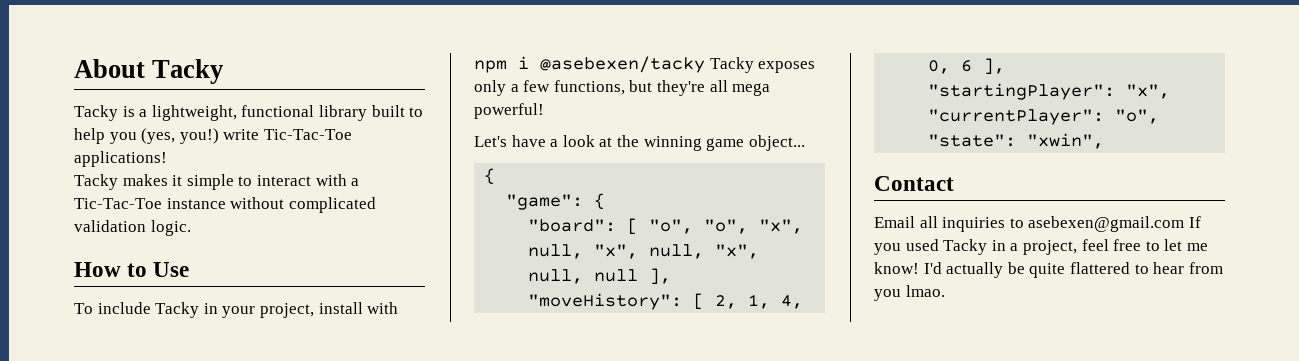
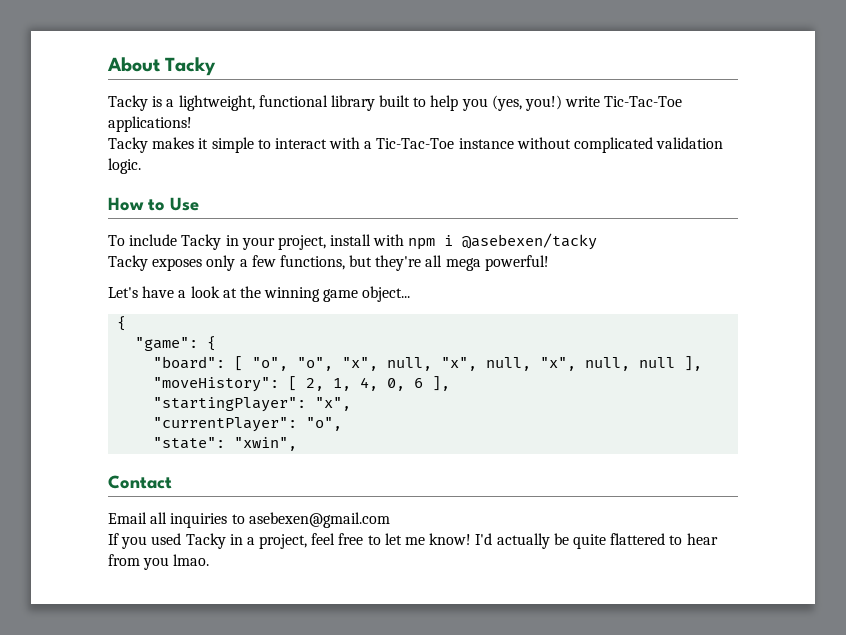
- To include Tacky in your project, install with npm i @asebexen/tacky Tacky exposes only a few functions, but they're all mega powerful!
+ To include Tacky in your project, install with npm i @asebexen/tacky
+ Tacky exposes only a few functions, but they're all mega powerful!
- Email all inquiries to asebexen@gmail.com If you used Tacky in a project, feel free to let me know!
+ Email all inquiries to asebexen@gmail.com
+ If you used Tacky in a project, feel free to let me know!

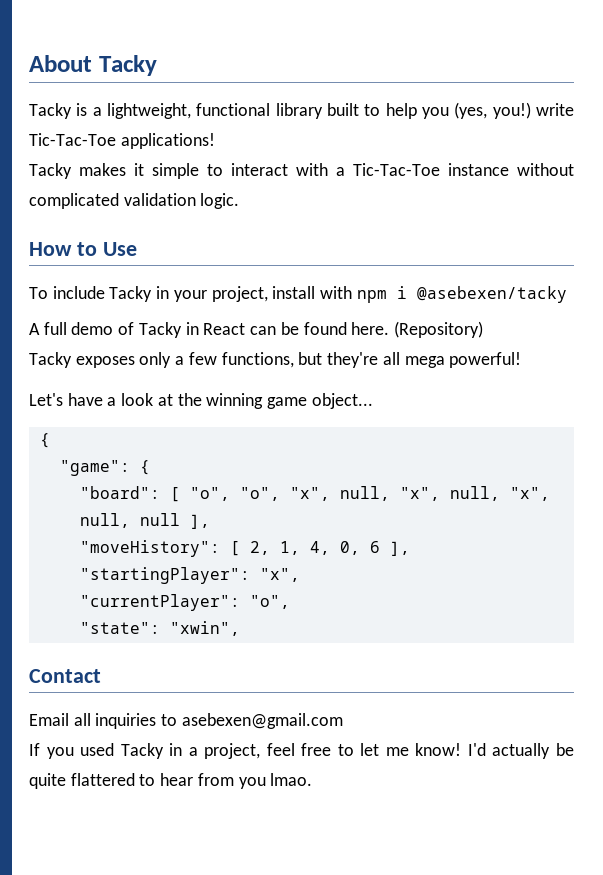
+ A full demo of Tacky in React can be found here. (Repository)

